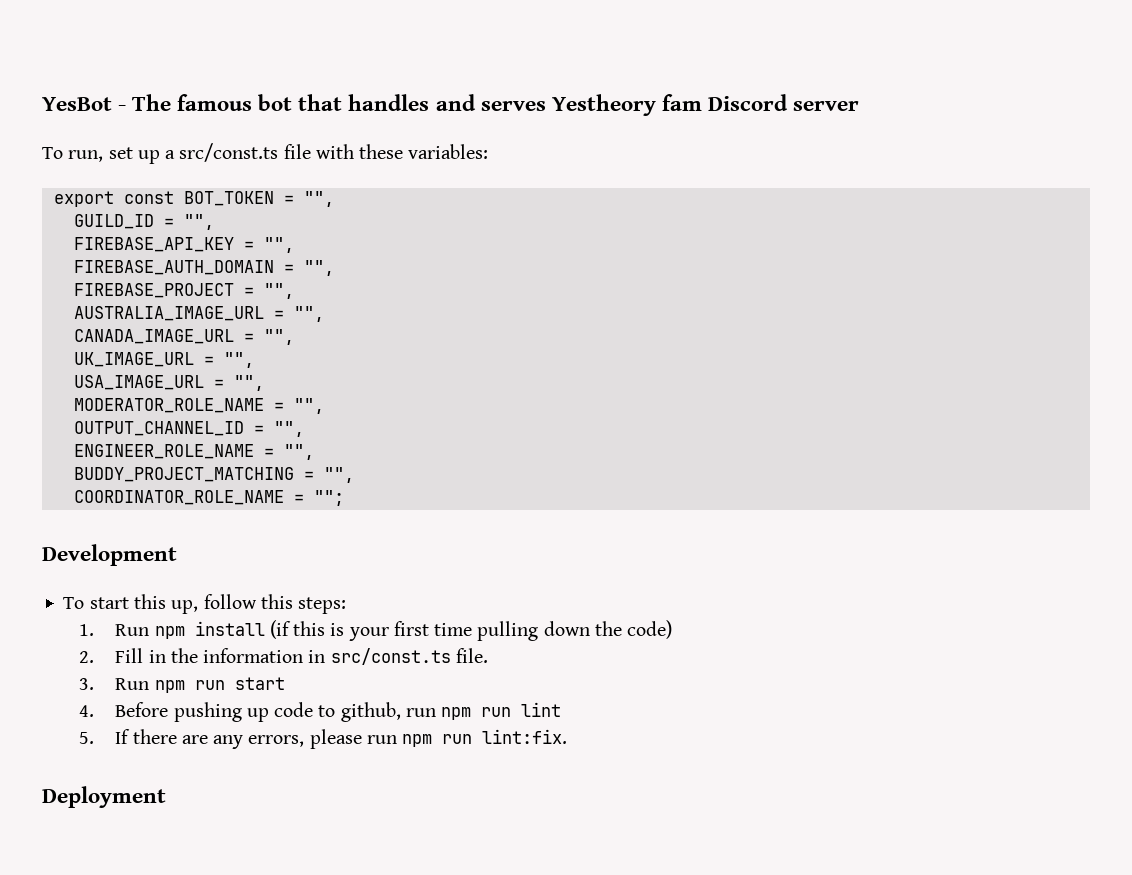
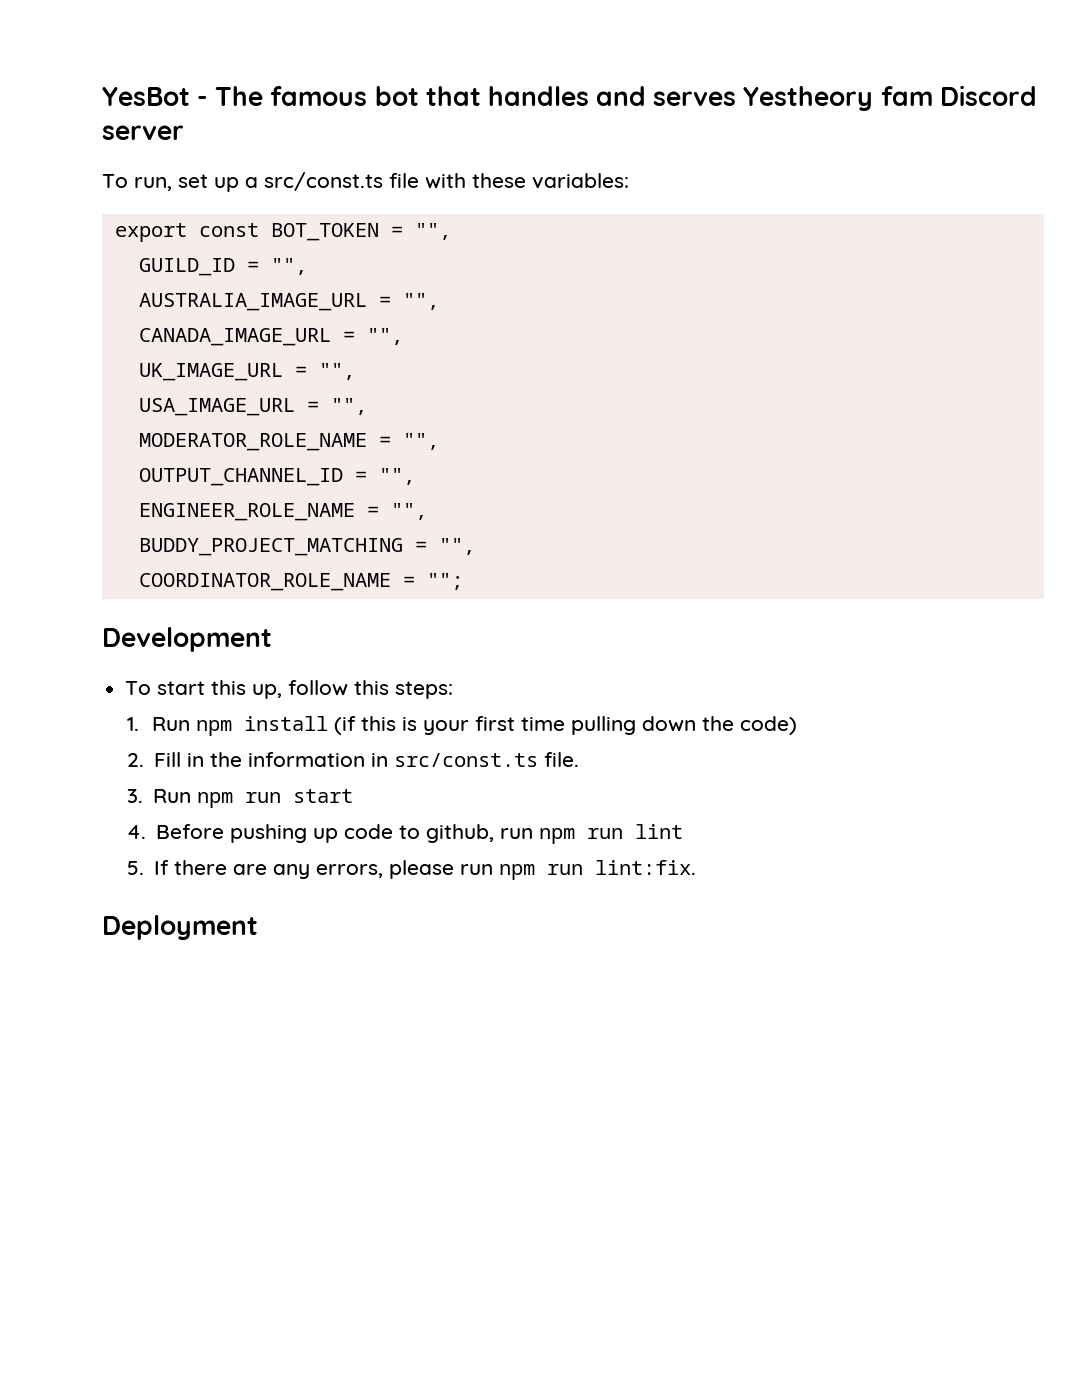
- FIREBASE_API_KEY = "",
- FIREBASE_AUTH_DOMAIN = "",
- FIREBASE_PROJECT = "",

